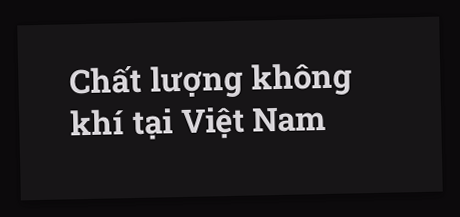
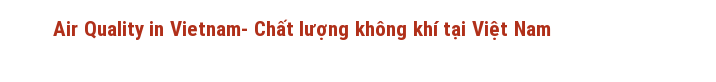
- Chất lượng không khí tại Việt Nam
+ Air Quality in Vietnam- Chất lượng không khí tại Việt Nam

